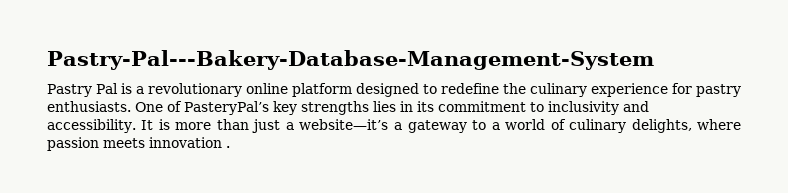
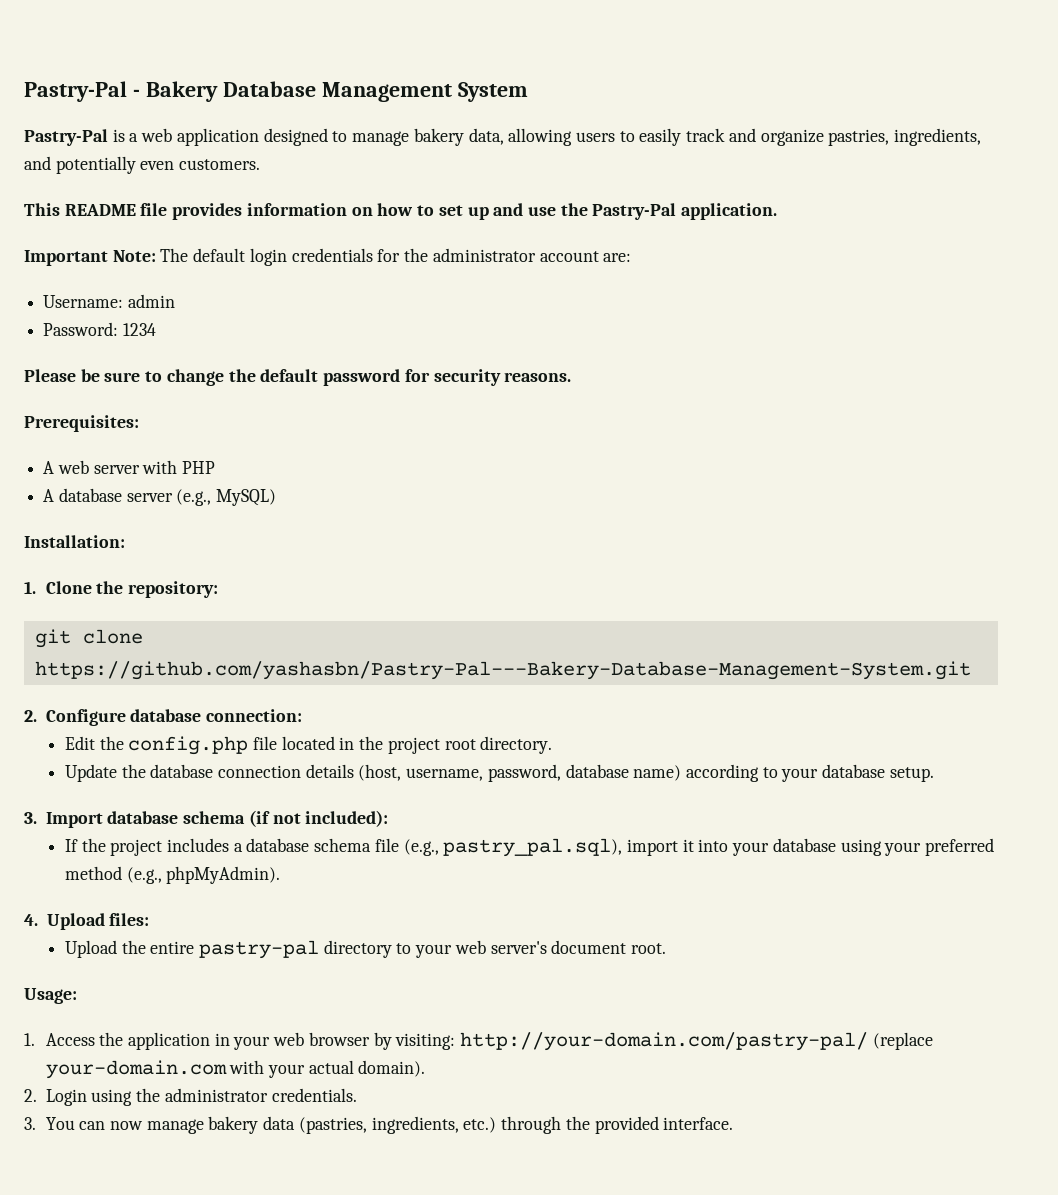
- Pastry-Pal---Bakery-Database-Management-System
- Pastry Pal is a revolutionary online platform designed to redefine the culinary experience for pastry enthusiasts. One of PasteryPal’s key strengths lies in its commitment to inclusivity and accessibility. It is more than just a website—it’s a gateway to a world of culinary delights, where passion meets innovation .
+ Pastry-Pal - Bakery Database Management System
+ Pastry-Pal is a web application designed to manage bakery data, allowing users to easily track and organize pastries, ingredients, and potentially even customers.
+ This README file provides information on how to set up and use the Pastry-Pal application.
+ Important Note: The default login credentials for the administrator account are:
+ Username: admin
+ Password: 1234
+ Please be sure to change the default password for security reasons.
+ Prerequisites:
+ A web server with PHP
+ A database server (e.g., MySQL)
+ Installation:
+ 1. Clone the repository:
+ git clone https://github.com/yashasbn/Pastry-Pal---Bakery-Database-Management-System.git
+ 2. Configure database connection:
+ Edit the config.php file located in the project root directory.
+ Update the database connection details (host, username, password, database name) according to your database setup.
+ 3. Import database schema (if not included):
+ If the project includes a database schema file (e.g., pastry_pal.sql), import it into your database using your preferred method (e.g., phpMyAdmin).
+ 4. Upload files:
+ Upload the entire pastry-pal directory to your web server's document root.
+ Usage:
+ 1. Access the application in your web browser by visiting: http://your-domain.com/pastry-pal/ (replace your-domain.com with your actual domain).
+ 2. Login using the administrator credentials.
+ 3. You can now manage bakery data (pastries, ingredients, etc.) through the provided interface.

